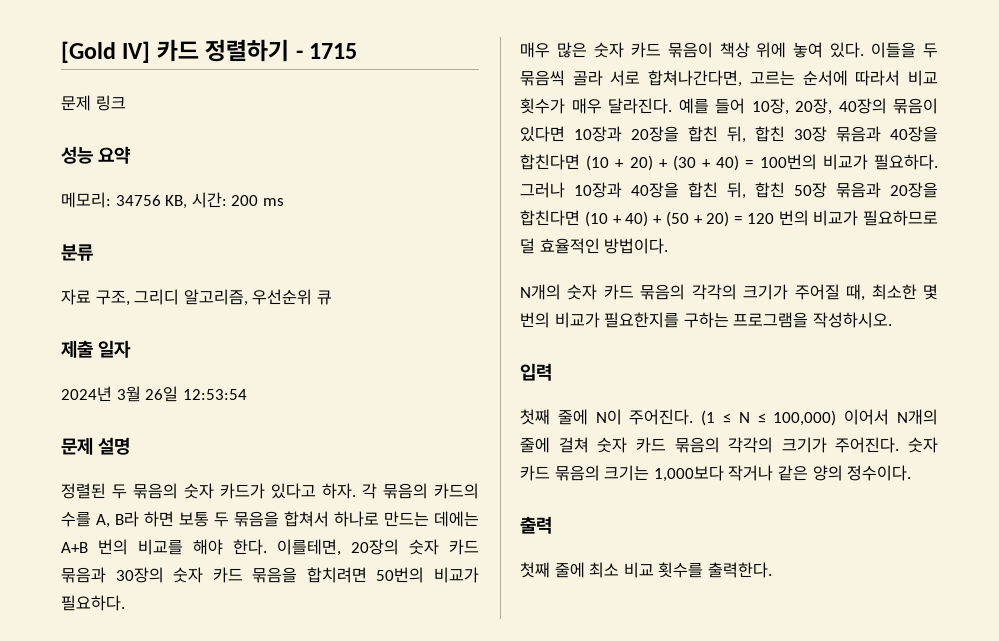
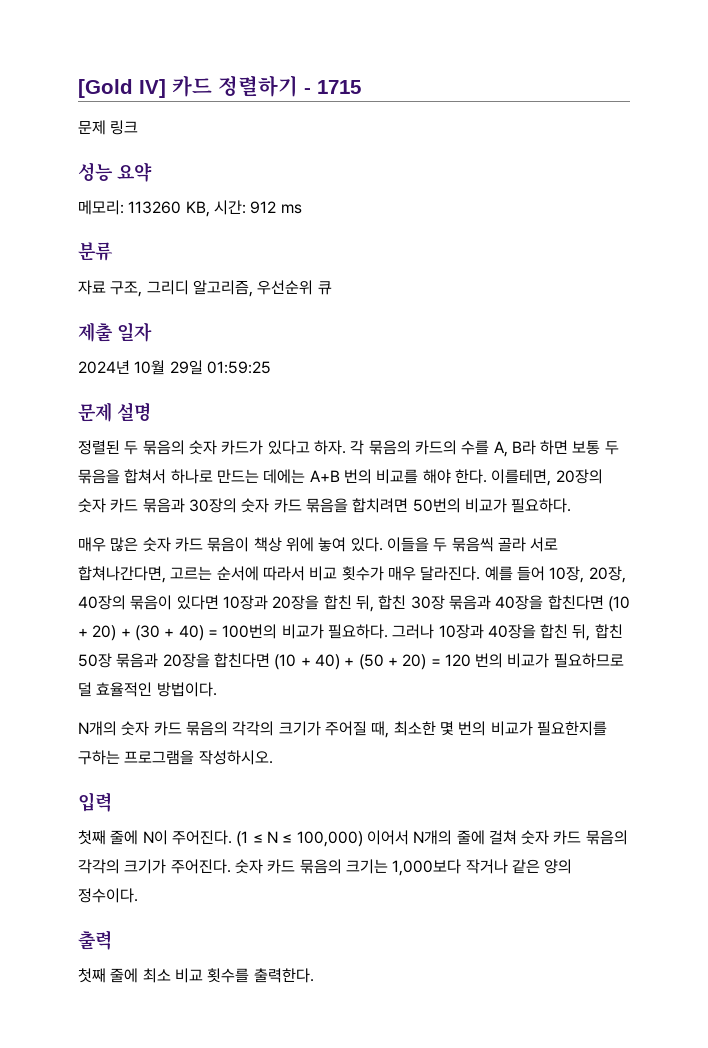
- 메모리: 34756 KB, 시간: 200 ms
+ 메모리: 113260 KB, 시간: 912 ms
- 2024년 3월 26일 12:53:54
+ 2024년 10월 29일 01:59:25

